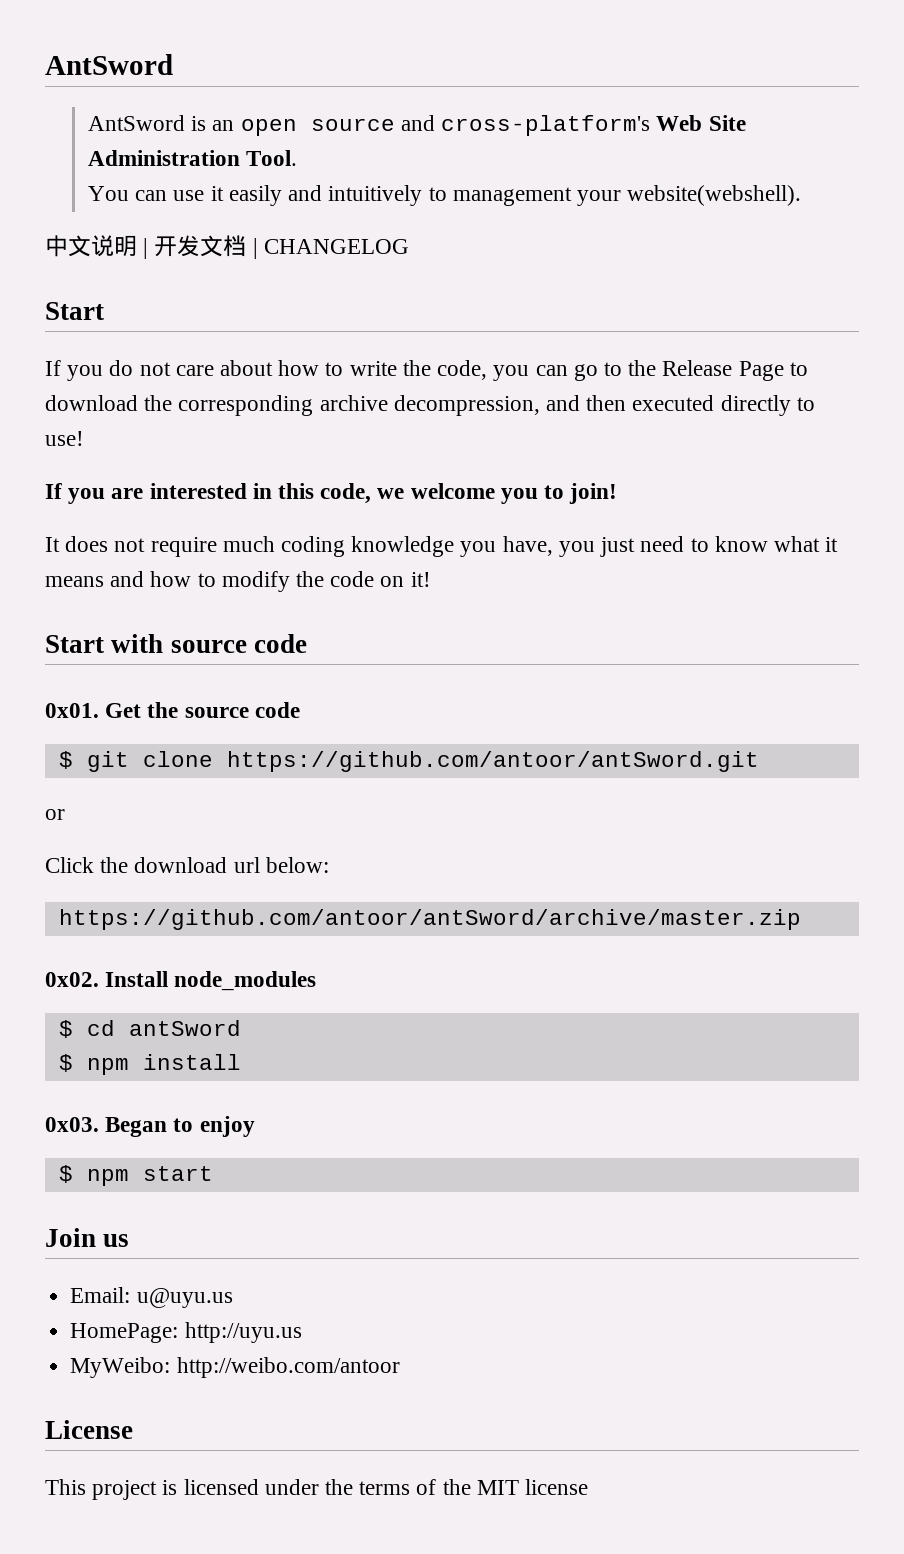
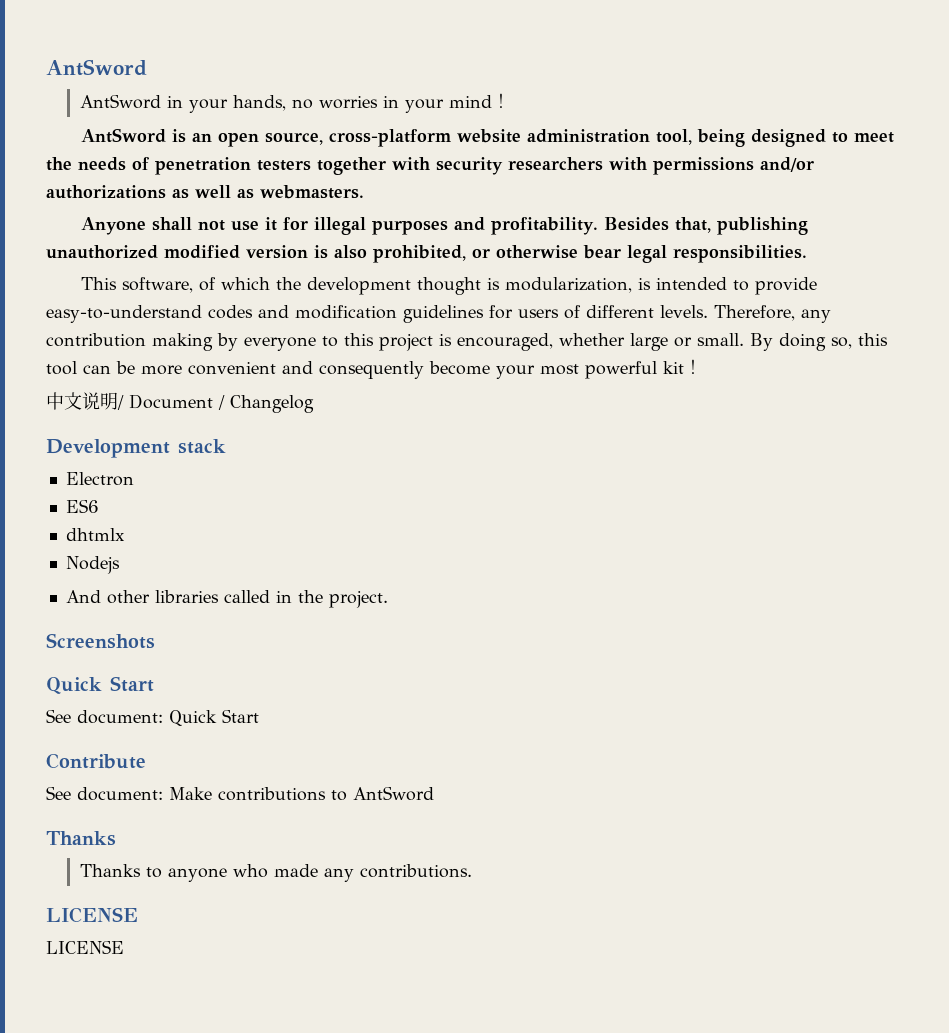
- AntSword is an open source and cross-platform's Web Site Administration Tool.
- You can use it easily and intuitively to management your website(webshell).
- 中文说明 | 开发文档 | CHANGELOG
- Start
- If you do not care about how to write the code, you can go to the Release Page to download the corresponding archive decompression, and then executed directly to use!
- If you are interested in this code, we welcome you to join!
- It does not require much coding knowledge you have, you just need to know what it means and how to modify the code on it!
- Start with source code
- 0x01. Get the source code
- $ git clone https://github.com/antoor/antSword.git
- or
- Click the download url below:
- https://github.com/antoor/antSword/archive/master.zip
- 0x02. Install node_modules
- $ cd antSword
- $ npm install
- 0x03. Began to enjoy
- $ npm start
- Join us
- Email: u@uyu.us
- HomePage: http://uyu.us
- MyWeibo: http://weibo.com/antoor
- License
- This project is licensed under the terms of the MIT license
+ AntSword in your hands, no worries in your mind！
+ AntSword is an open source, cross-platform website administration tool, being designed to meet the needs of penetration testers together with security researchers with permissions and/or authorizations as well as webmasters.
+ Anyone shall not use it for illegal purposes and profitability. Besides that, publishing unauthorized modified version is also prohibited, or otherwise bear legal responsibilities.
+ This software, of which the development thought is modularization, is intended to provide easy-to-understand codes and modification guidelines for users of different levels. Therefore, any contribution making by everyone to this project is encouraged, whether large or small. By doing so, this tool can be more convenient and consequently become your most powerful kit！
+ 中文说明/ Document / Changelog
+ Development stack
+ Electron
+ ES6
+ dhtmlx
+ Nodejs
+ And other libraries called in the project.
+ Screenshots
+ Quick Start
+ See document: Quick Start
+ Contribute
+ See document: Make contributions to AntSword
+ Thanks
+ Thanks to anyone who made any contributions.
+ LICENSE
+ LICENSE

